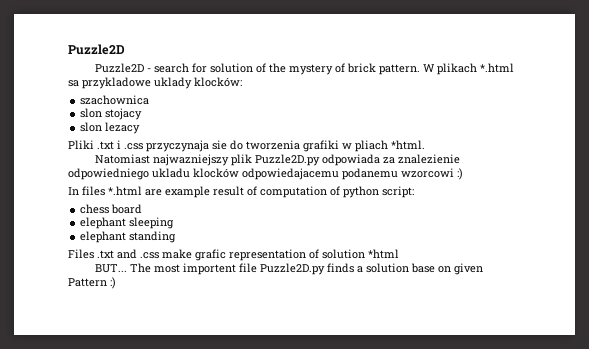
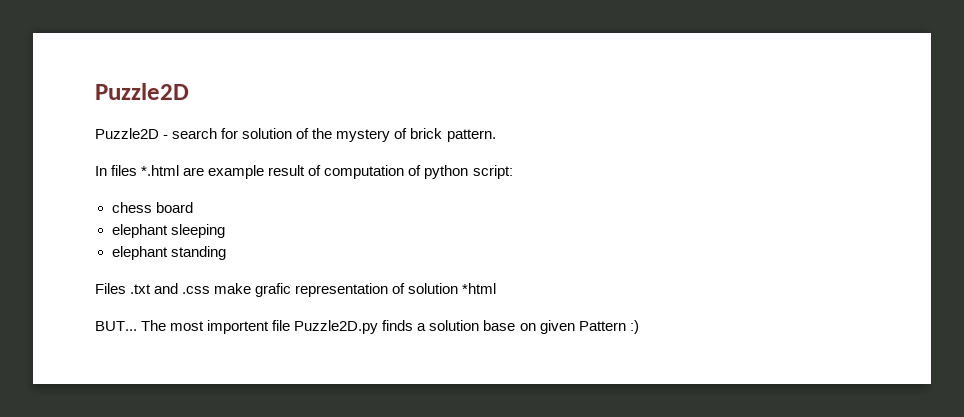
- W plikach *.html sa przykladowe uklady klocków:
- szachownica
- slon stojacy
- slon lezacy
- Pliki .txt i .css przyczynaja sie do tworzenia grafiki w pliach *html.
- Natomiast najwazniejszy plik Puzzle2D.py odpowiada za znalezienie odpowiedniego ukladu klocków odpowiedajacemu podanemu wzorcowi :)

